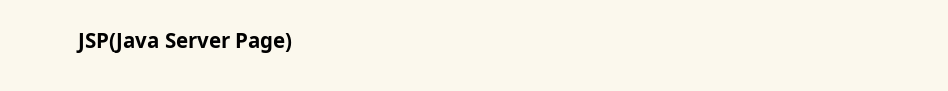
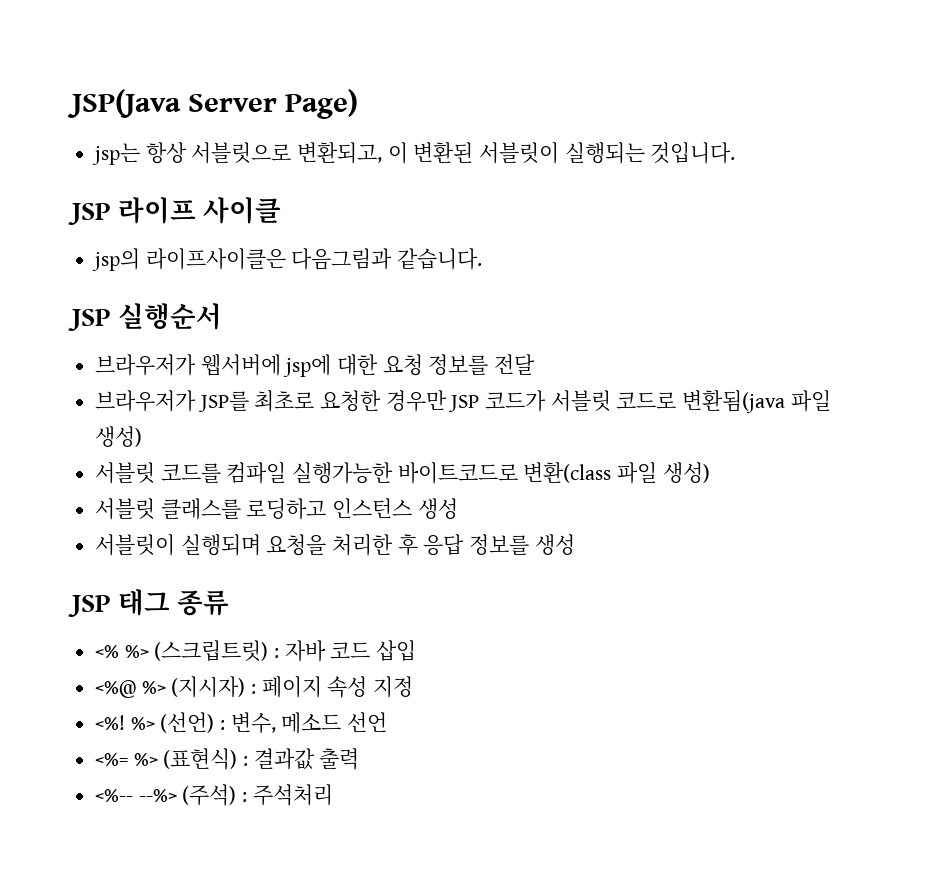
+ jsp는 항상 서블릿으로 변환되고, 이 변환된 서블릿이 실행되는 것입니다.
+ JSP 라이프 사이클
+ jsp의 라이프사이클은 다음그림과 같습니다.
+ JSP 실행순서
+ 브라우저가 웹서버에 jsp에 대한 요청 정보를 전달
+ 브라우저가 JSP를 최초로 요청한 경우만 JSP 코드가 서블릿 코드로 변환됨(java 파일 생성)
+ 서블릿 코드를 컴파일 실행가능한 바이트코드로 변환(class 파일 생성)
+ 서블릿 클래스를 로딩하고 인스턴스 생성
+ 서블릿이 실행되며 요청을 처리한 후 응답 정보를 생성
+ JSP 태그 종류
+ <% %> (스크립트릿) : 자바 코드 삽입
+ <%@ %> (지시자) : 페이지 속성 지정
+ <%! %> (선언) : 변수, 메소드 선언
+ <%= %> (표현식) : 결과값 출력
+ <%-- --%> (주석) : 주석처리

